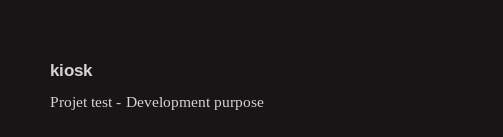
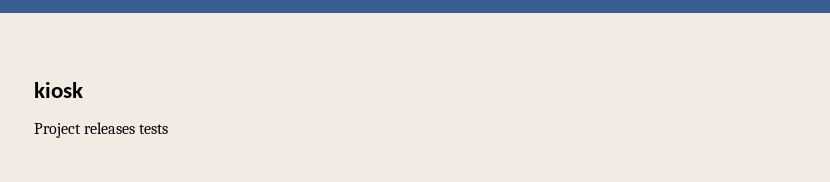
- Projet test - Development purpose
+ Project releases tests

